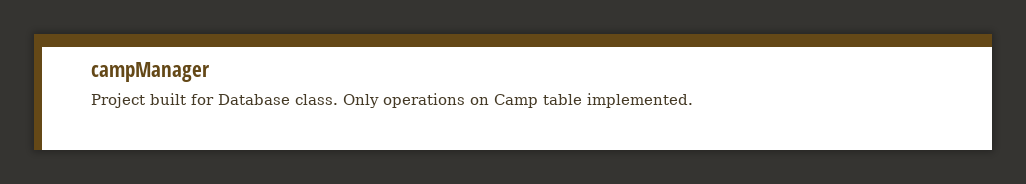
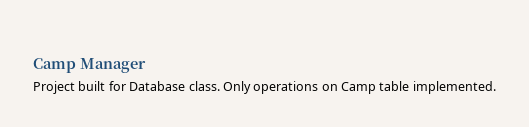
- campManager
+ Camp Manager

